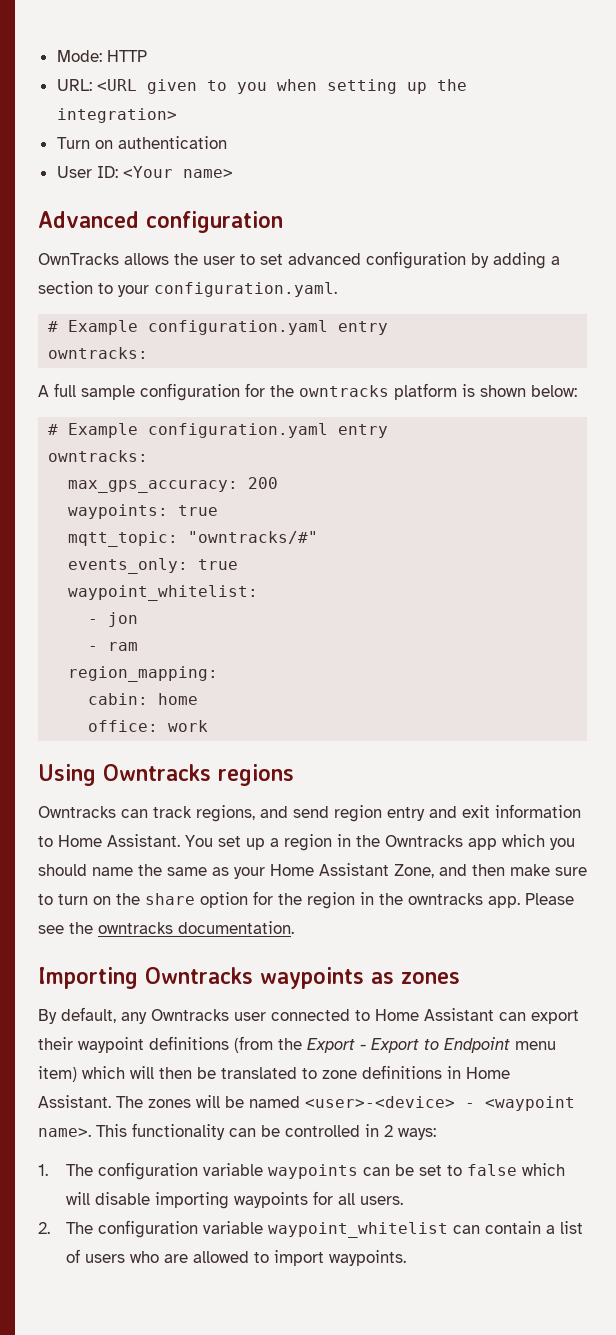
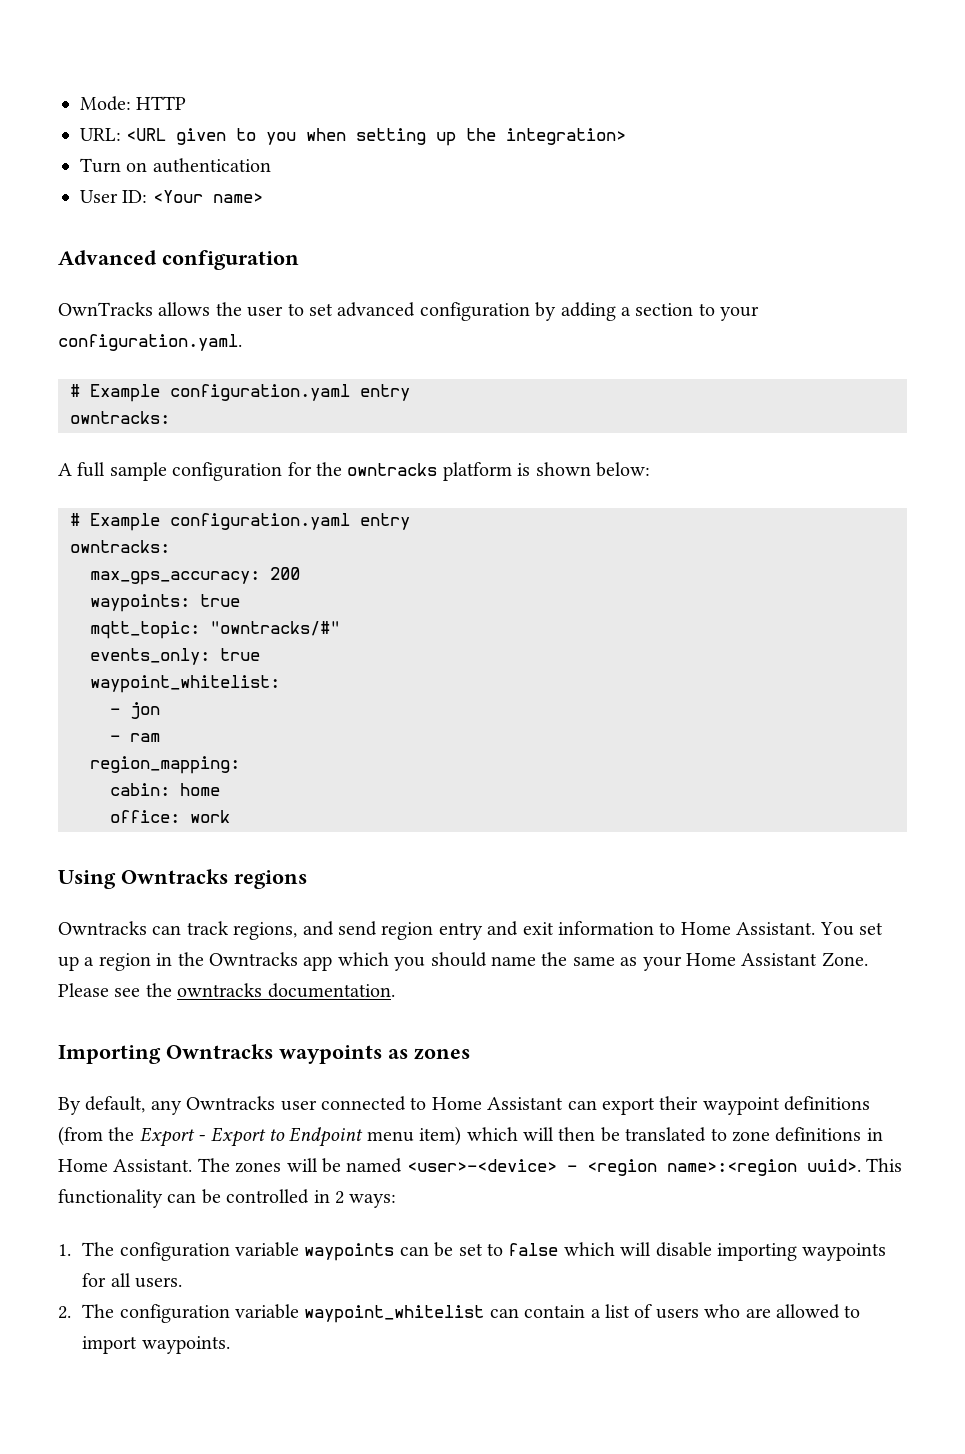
- You set up a region in the Owntracks app which you should name the same as your Home Assistant Zone, and then make sure to turn on the share option for the region in the owntracks app.
+ You set up a region in the Owntracks app which you should name the same as your Home Assistant Zone.
- The zones will be named <user>-<device> - <waypoint name>.
+ The zones will be named <user>-<device> - <region name>:<region uuid>.

